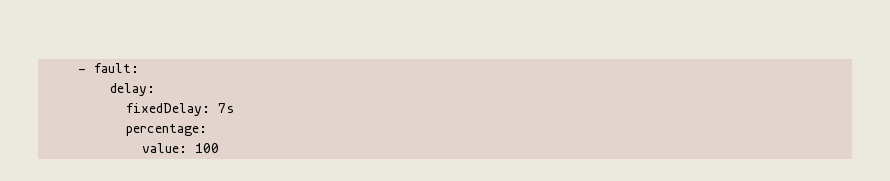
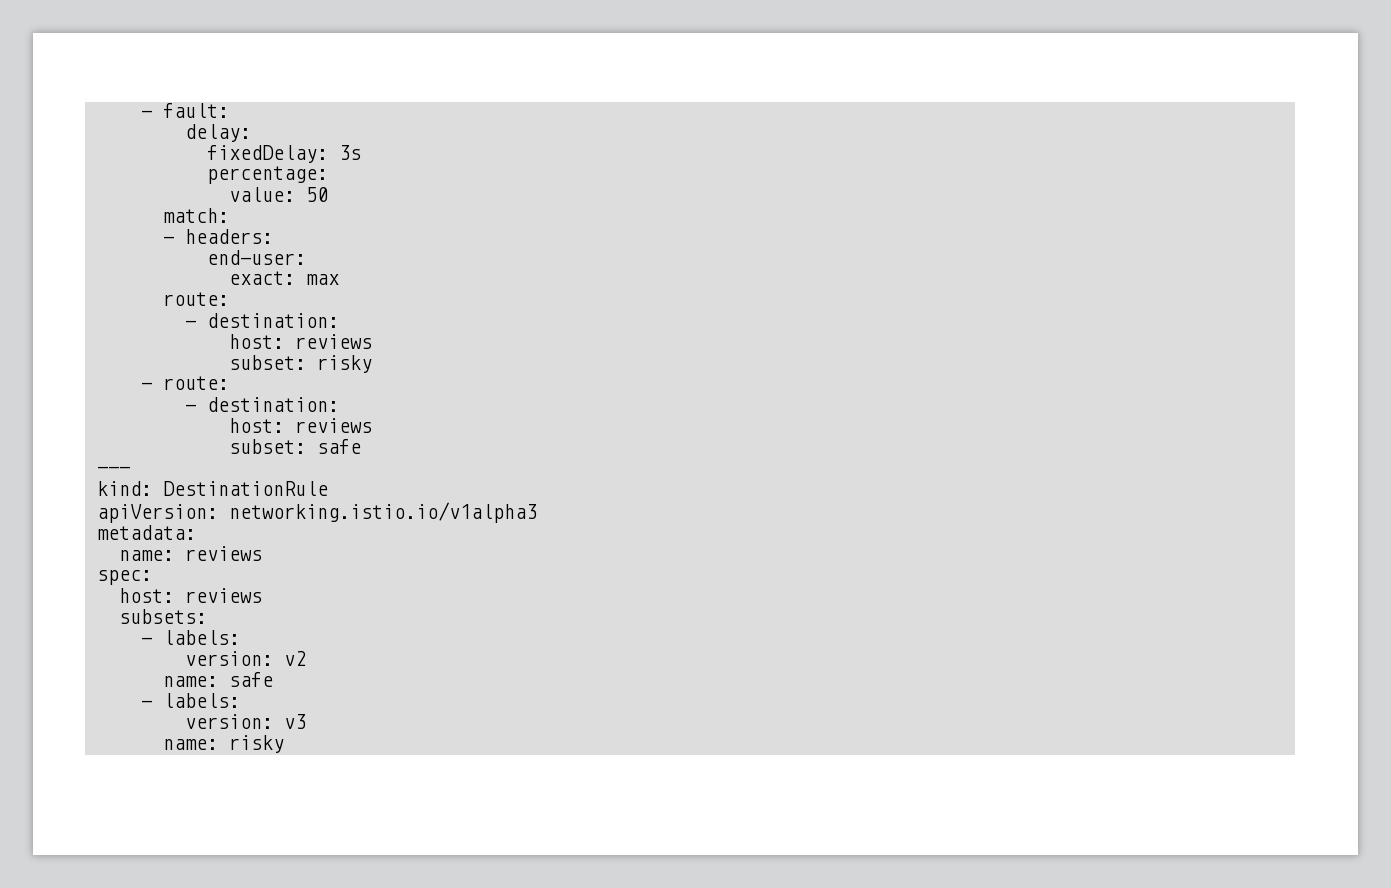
- fixedDelay: 7s
+ fixedDelay: 3s
- value: 100
+ value: 50
+ match:
+ - headers:
+ end-user:
+ exact: max
+ route:
+ - destination:
+ host: reviews
+ subset: risky
+ - route:
+ - destination:
+ host: reviews
+ subset: safe
+ ---
+ kind: DestinationRule
+ apiVersion: networking.istio.io/v1alpha3
+ metadata:
+ name: reviews
+ spec:
+ host: reviews
+ subsets:
+ - labels:
+ version: v2
+ name: safe
+ - labels:
+ version: v3
+ name: risky

